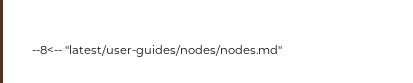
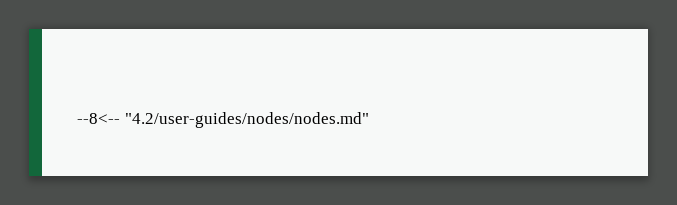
- --8<-- "latest/user-guides/nodes/nodes.md"
+ --8<-- "4.2/user-guides/nodes/nodes.md"

